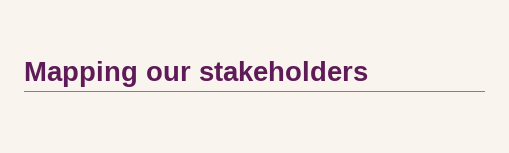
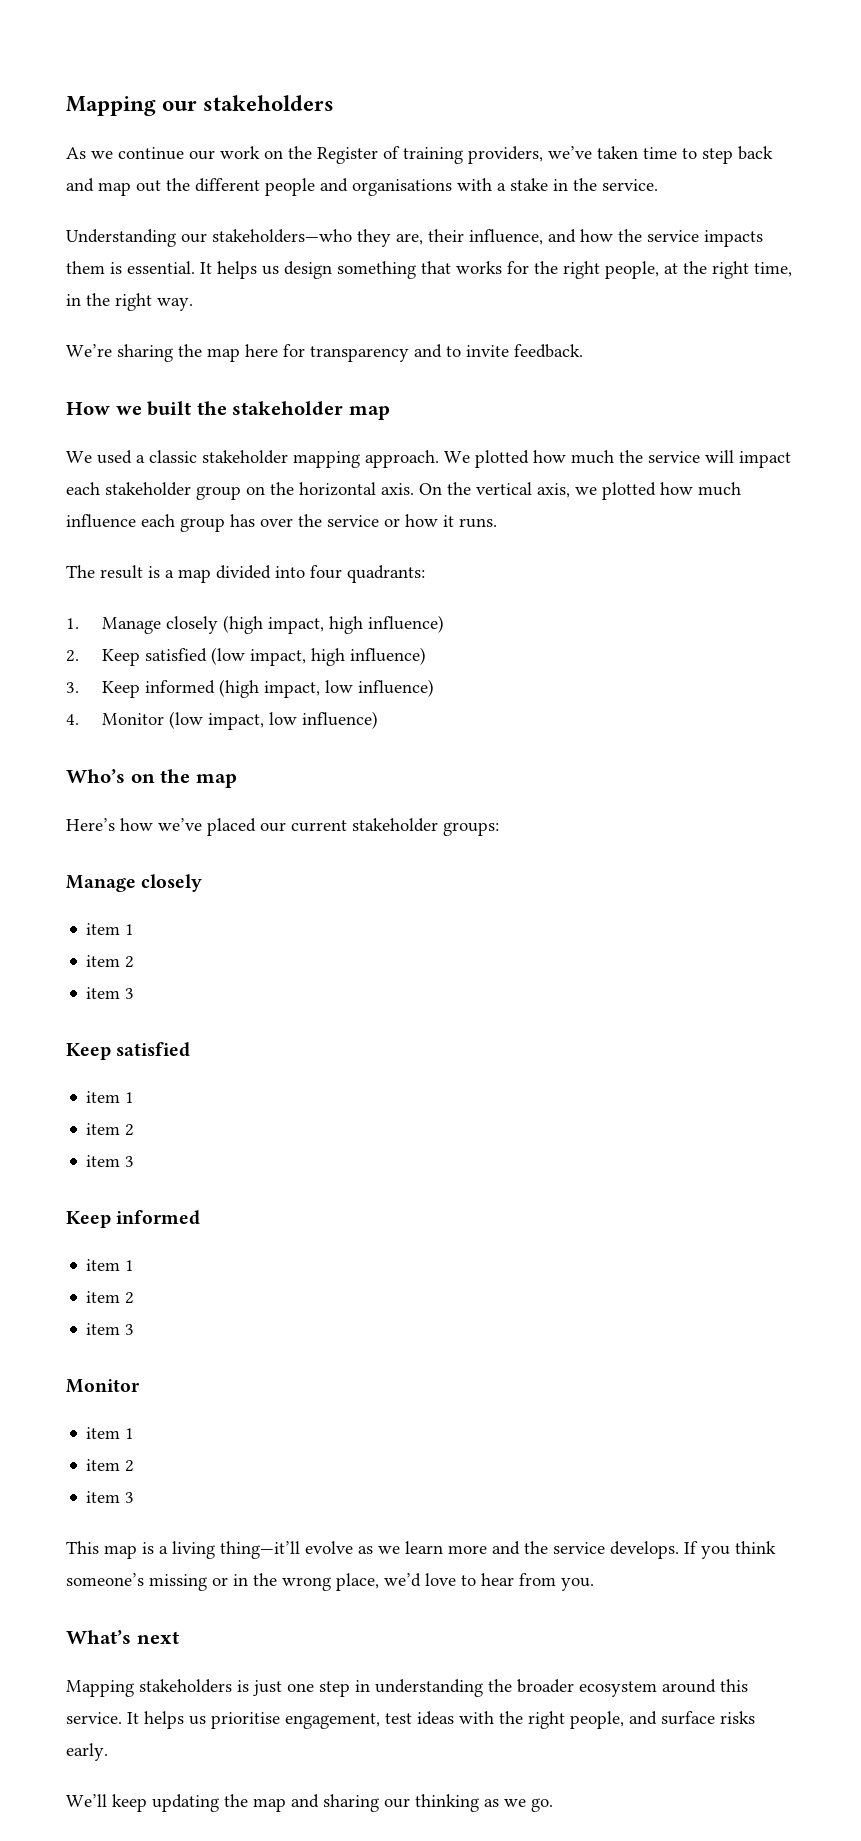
+ As we continue our work on the Register of training providers, we’ve taken time to step back and map out the different people and organisations with a stake in the service.
+ Understanding our stakeholders—who they are, their influence, and how the service impacts them is essential. It helps us design something that works for the right people, at the right time, in the right way.
+ We’re sharing the map here for transparency and to invite feedback.
+ How we built the stakeholder map
+ We used a classic stakeholder mapping approach. We plotted how much the service will impact each stakeholder group on the horizontal axis. On the vertical axis, we plotted how much influence each group has over the service or how it runs.
+ The result is a map divided into four quadrants:
+ 1. Manage closely (high impact, high influence)
+ 2. Keep satisfied (low impact, high influence)
+ 3. Keep informed (high impact, low influence)
+ 4. Monitor (low impact, low influence)
+ Who’s on the map
+ Here’s how we’ve placed our current stakeholder groups:
+ Manage closely
+ item 1
+ item 2
+ item 3
+ Keep satisfied
+ item 1
+ item 2
+ item 3
+ Keep informed
+ item 1
+ item 2
+ item 3
+ Monitor
+ item 1
+ item 2
+ item 3
+ This map is a living thing—it’ll evolve as we learn more and the service develops. If you think someone’s missing or in the wrong place, we’d love to hear from you.
+ What’s next
+ Mapping stakeholders is just one step in understanding the broader ecosystem around this service. It helps us prioritise engagement, test ideas with the right people, and surface risks early.
+ We’ll keep updating the map and sharing our thinking as we go.

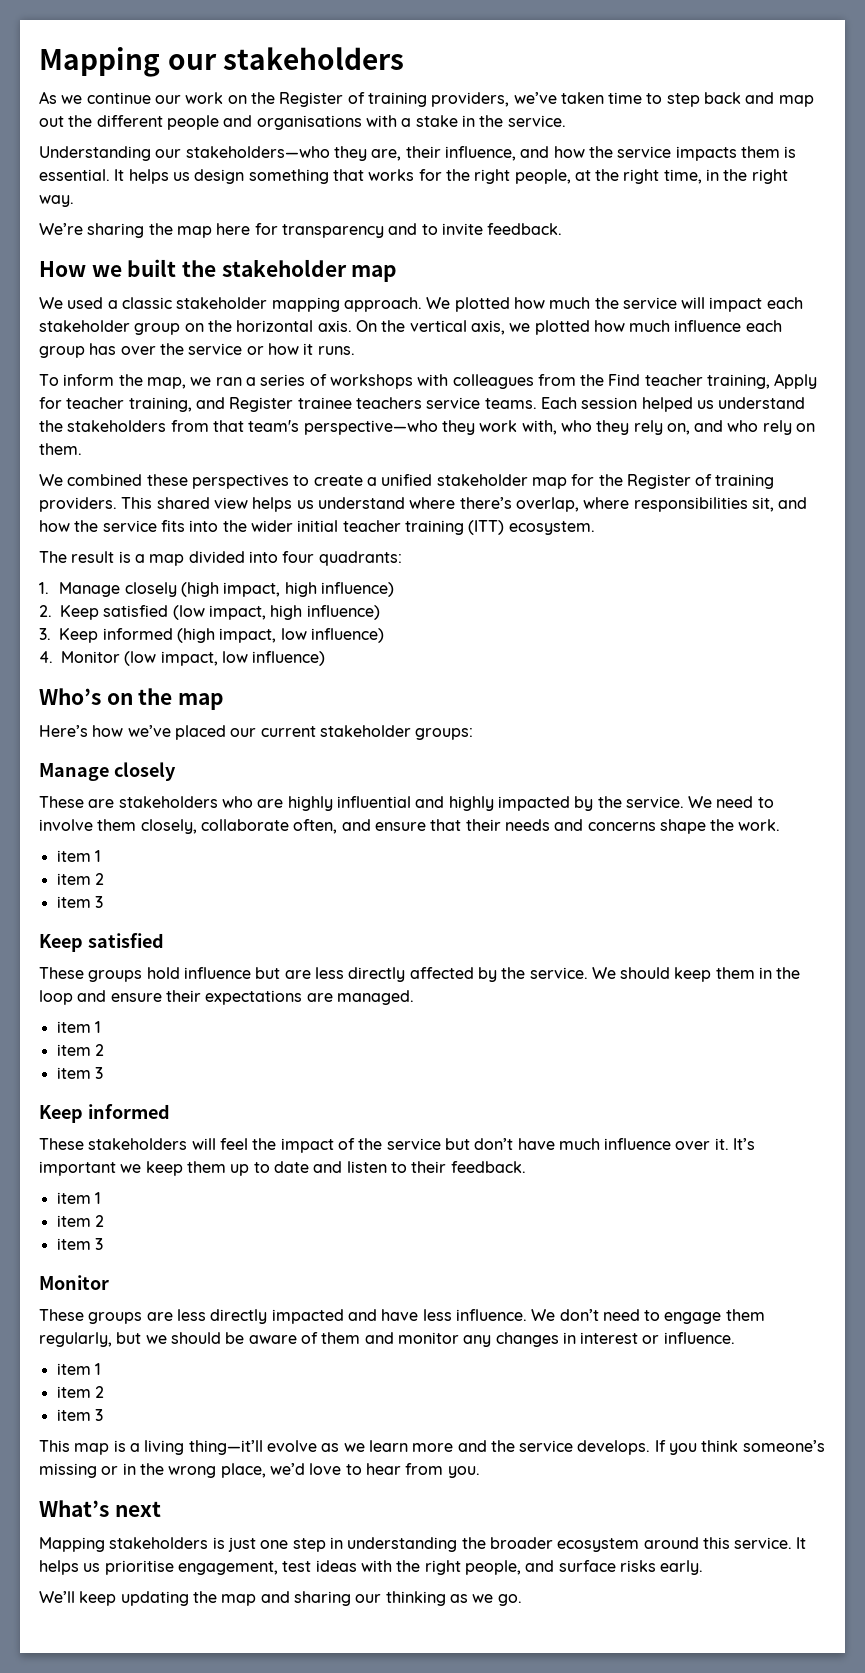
+ To inform the map, we ran a series of workshops with colleagues from the Find teacher training, Apply for teacher training, and Register trainee teachers service teams. Each session helped us understand the stakeholders from that team's perspective—who they work with, who they rely on, and who rely on them.
+ We combined these perspectives to create a unified stakeholder map for the Register of training providers. This shared view helps us understand where there’s overlap, where responsibilities sit, and how the service fits into the wider initial teacher training (ITT) ecosystem.
+ These are stakeholders who are highly influential and highly impacted by the service. We need to involve them closely, collaborate often, and ensure that their needs and concerns shape the work.
+ These groups hold influence but are less directly affected by the service. We should keep them in the loop and ensure their expectations are managed.
+ These stakeholders will feel the impact of the service but don’t have much influence over it. It’s important we keep them up to date and listen to their feedback.
+ These groups are less directly impacted and have less influence. We don’t need to engage them regularly, but we should be aware of them and monitor any changes in interest or influence.

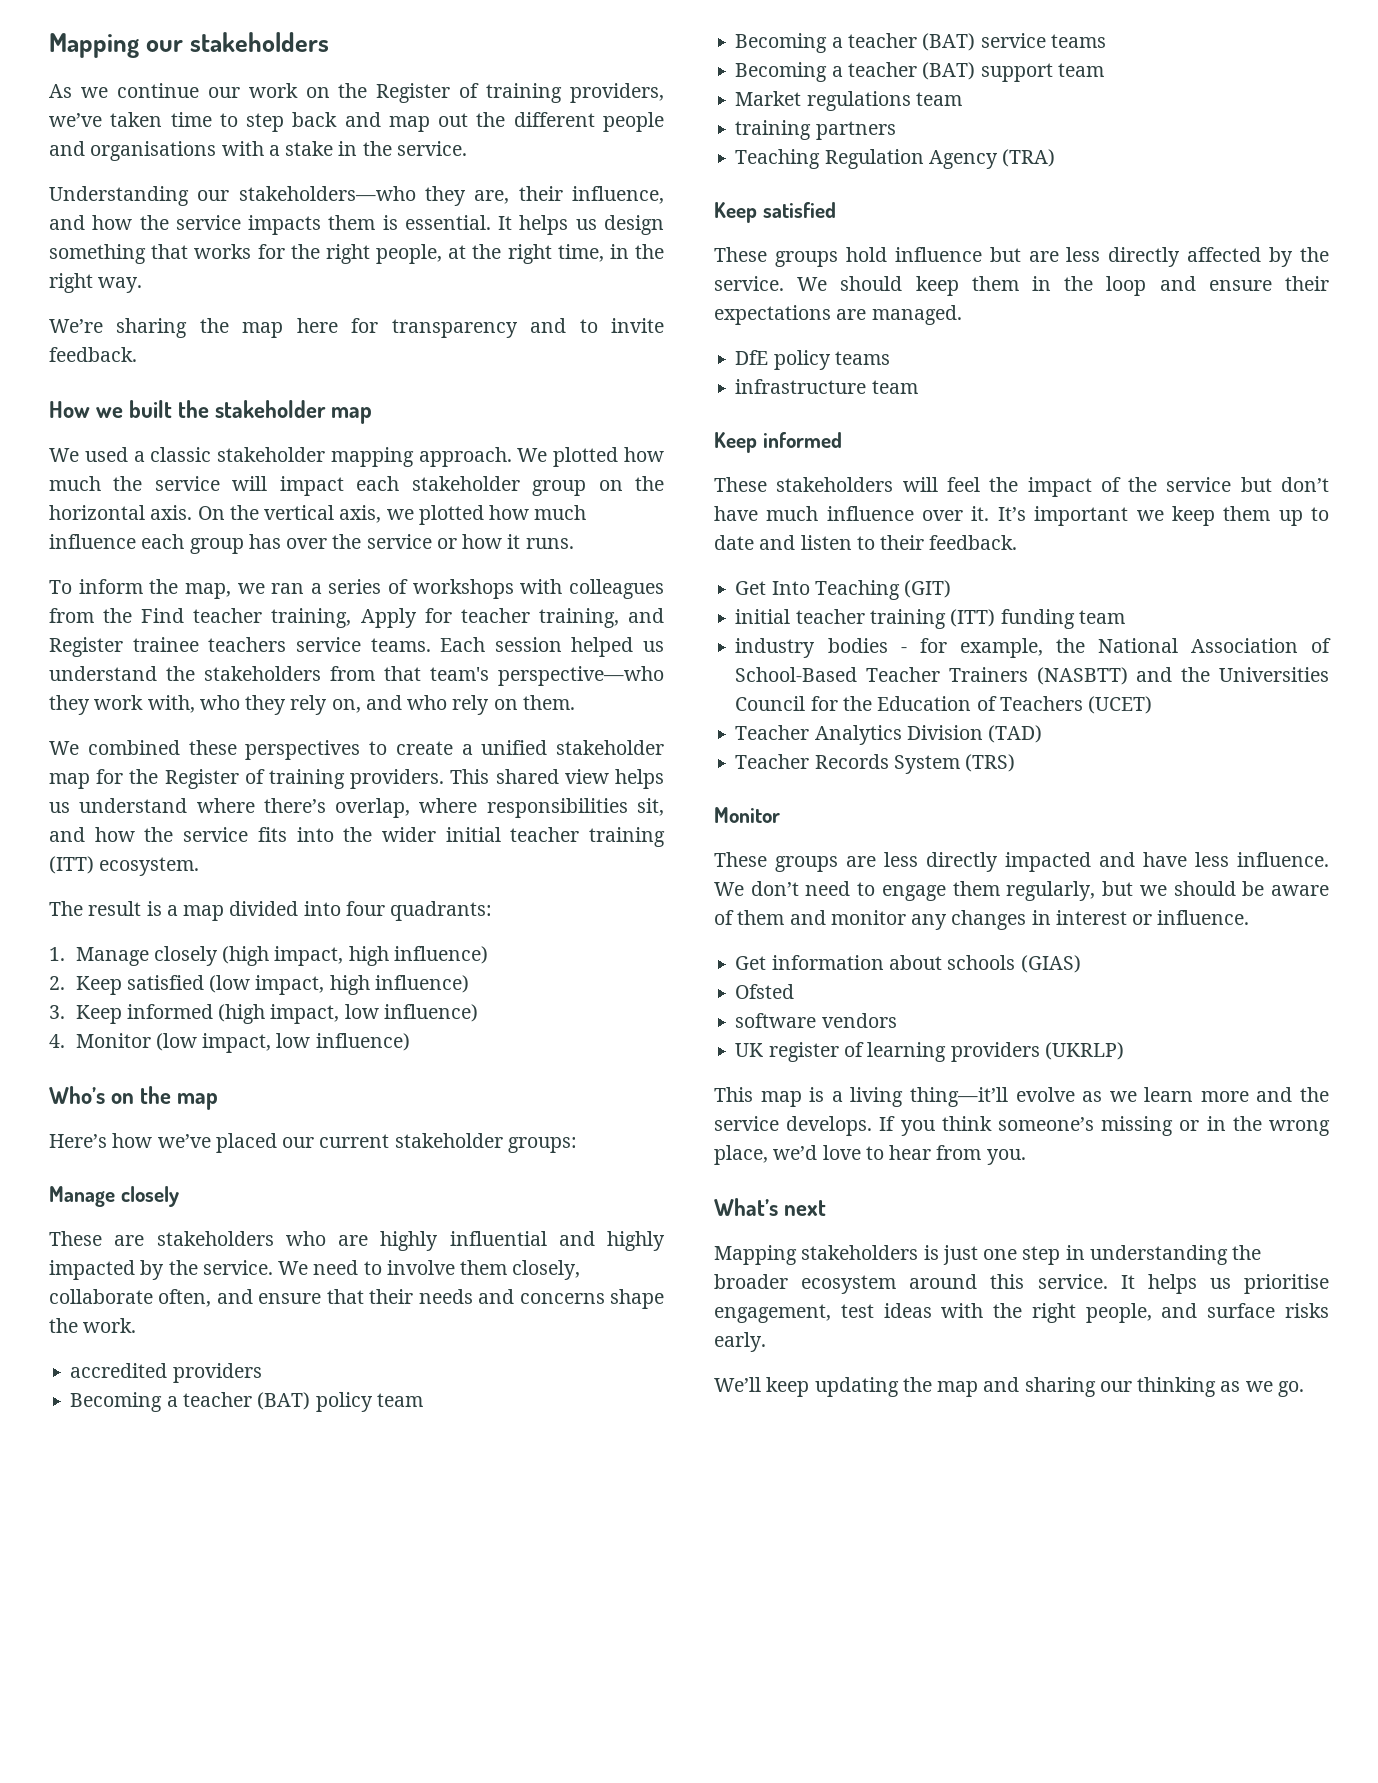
  We need to involve them closely, collaborate often, and ensure that their needs and concerns shape the work.
- item 1
- item 2
- item 3
+ accredited providers
+ Becoming a teacher (BAT) policy team
+ Becoming a teacher (BAT) service teams
+ Becoming a teacher (BAT) support team
+ Market regulations team
+ training partners
+ Teaching Regulation Agency (TRA)
  We should keep them in the loop and ensure their expectations are managed.
- item 1
- item 2
- item 3
+ DfE policy teams
+ infrastructure team
  It’s important we keep them up to date and listen to their feedback.
- item 1
- item 2
- item 3
+ Get Into Teaching (GIT)
+ initial teacher training (ITT) funding team
+ industry bodies - for example, the National Association of School-Based Teacher Trainers (NASBTT) and the Universities Council for the Education of Teachers (UCET)
+ Teacher Analytics Division (TAD)
+ Teacher Records System (TRS)
  We don’t need to engage them regularly, but we should be aware of them and monitor any changes in interest or influence.
- item 1
- item 2
- item 3
+ Get information about schools (GIAS)
+ Ofsted
+ software vendors
+ UK register of learning providers (UKRLP)

